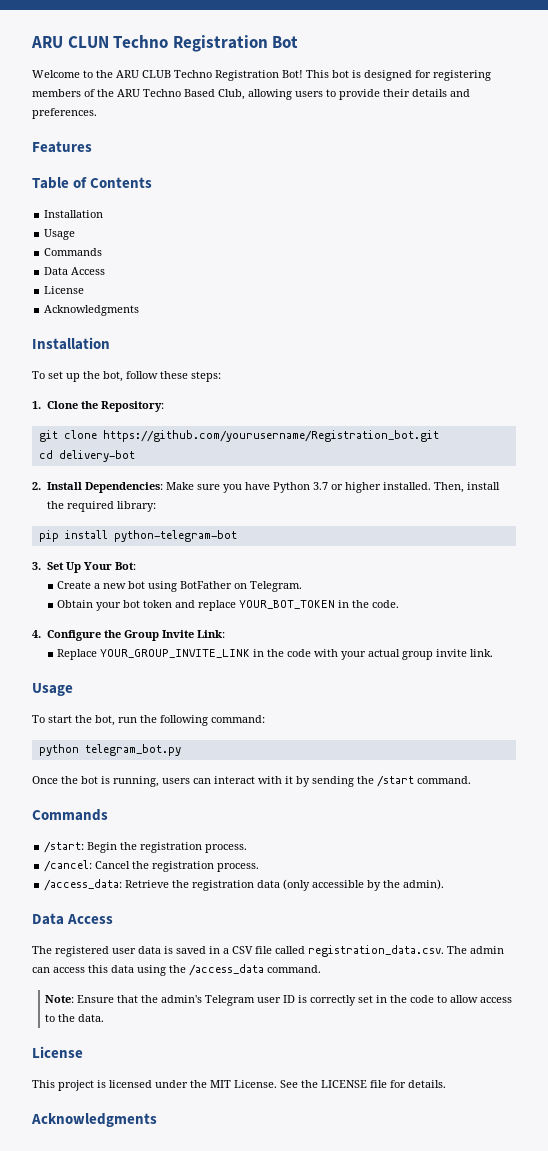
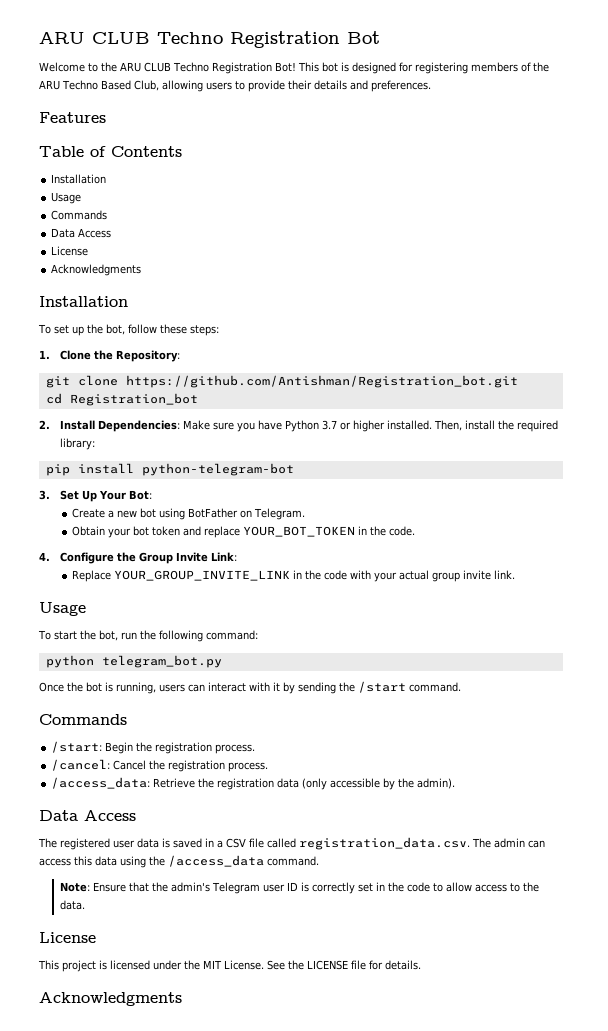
- ARU CLUN Techno Registration Bot
+ ARU CLUB Techno Registration Bot
- git clone https://github.com/yourusername/Registration_bot.git
+ git clone https://github.com/Antishman/Registration_bot.git
- cd delivery-bot
+ cd Registration_bot

